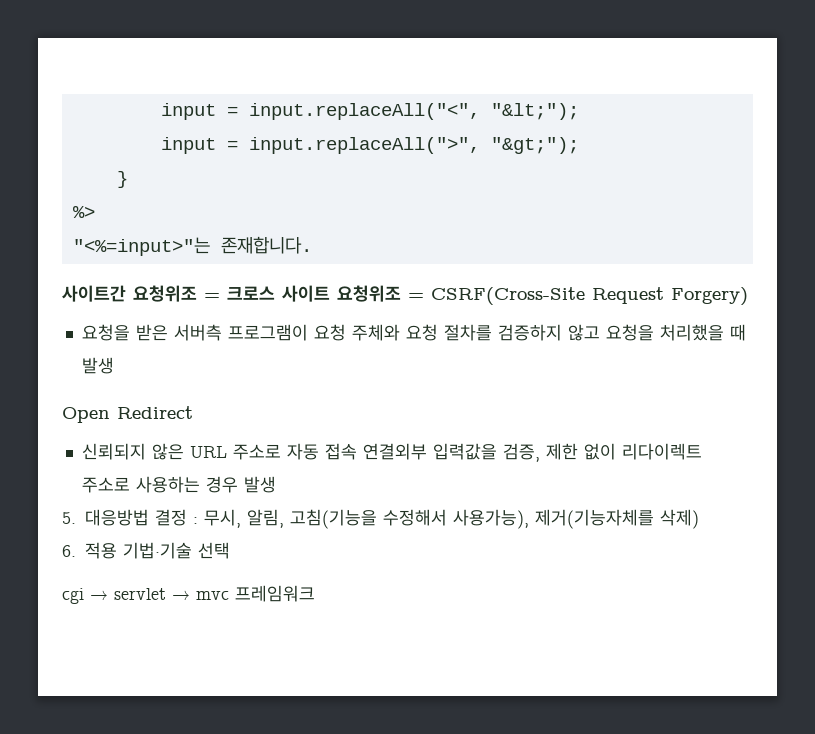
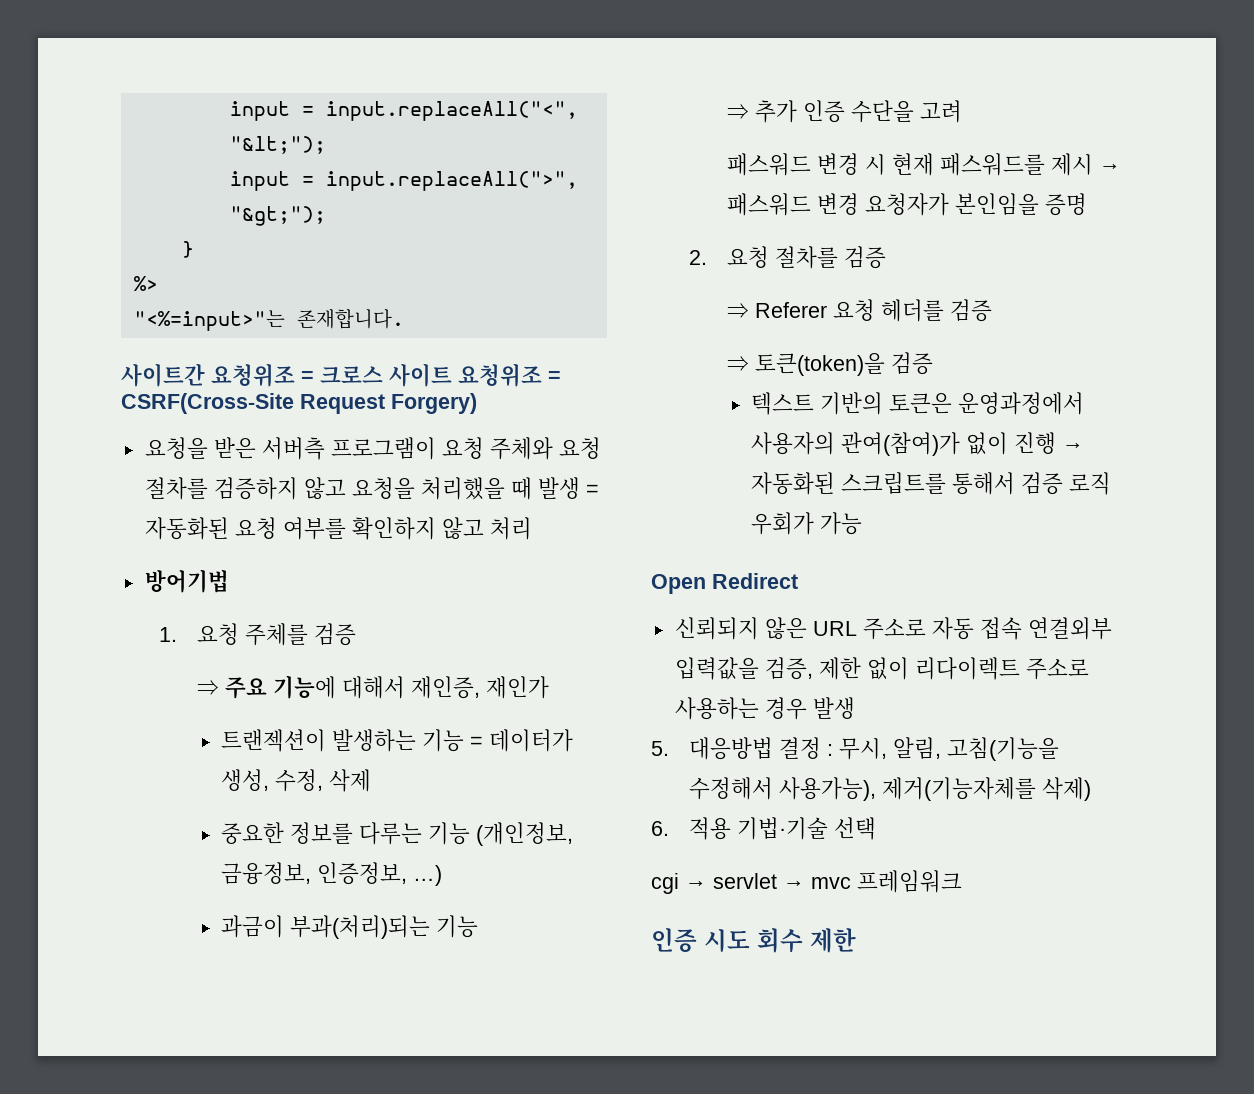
- 요청을 받은 서버측 프로그램이 요청 주체와 요청 절차를 검증하지 않고 요청을 처리했을 때 발생
+ 요청을 받은 서버측 프로그램이 요청 주체와 요청 절차를 검증하지 않고 요청을 처리했을 때 발생 = 자동화된 요청 여부를 확인하지 않고 처리
+ 방어기법
+ 1. 요청 주체를 검증
+ ⇒ 주요 기능에 대해서 재인증, 재인가
+ 트랜젝션이 발생하는 기능 = 데이터가 생성, 수정, 삭제
+ 중요한 정보를 다루는 기능 (개인정보, 금융정보, 인증정보, …)
+ 과금이 부과(처리)되는 기능
+ ⇒ 추가 인증 수단을 고려
+ 패스워드 변경 시 현재 패스워드를 제시 → 패스워드 변경 요청자가 본인임을 증명
+ 2. 요청 절차를 검증
+ ⇒ Referer 요청 헤더를 검증
+ ⇒ 토큰(token)을 검증
+ 텍스트 기반의 토큰은 운영과정에서 사용자의 관여(참여)가 없이 진행 → 자동화된 스크립트를 통해서 검증 로직 우회가 가능
+ 인증 시도 회수 제한

